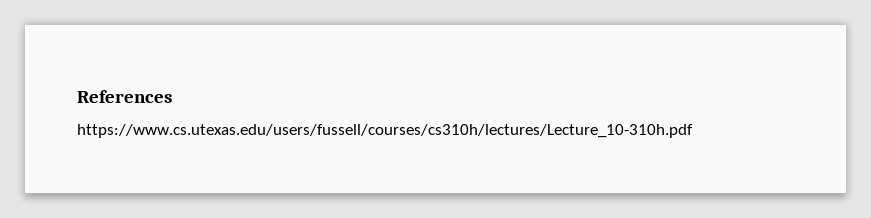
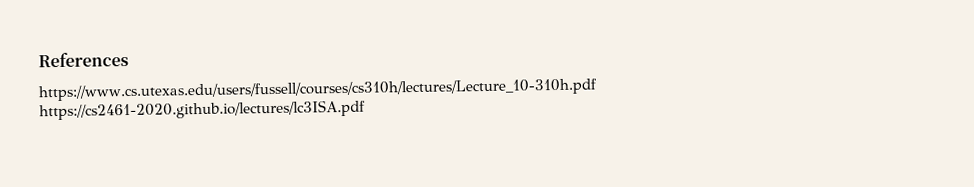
+ https://cs2461-2020.github.io/lectures/lc3ISA.pdf

